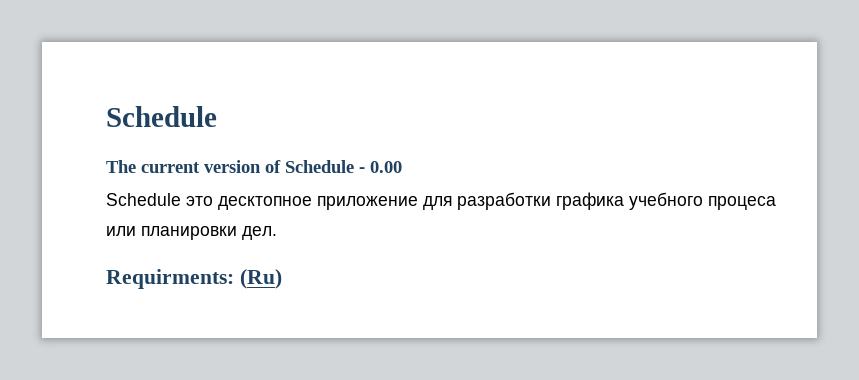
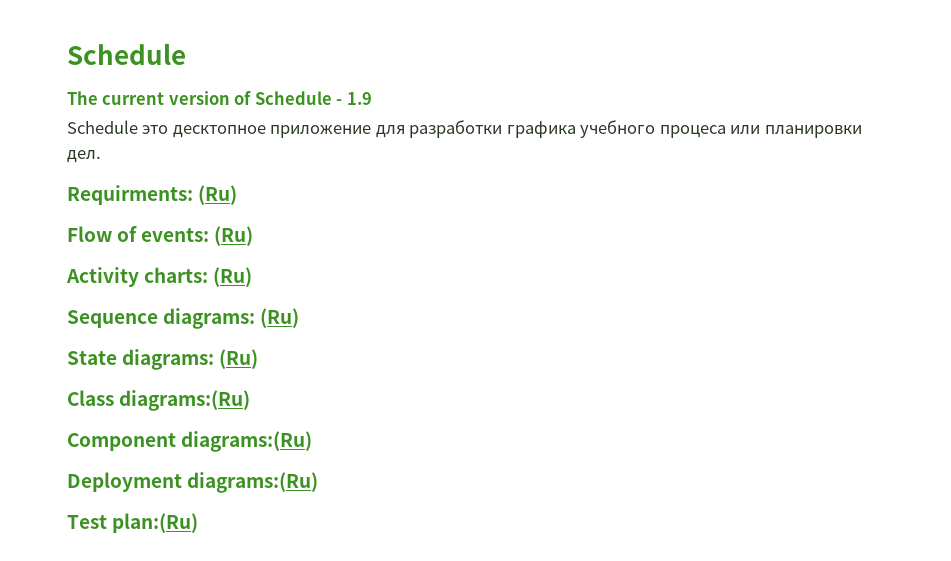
- The current version of Schedule - 0.00
+ The current version of Schedule - 1.9
+ Flow of events: (Ru)
+ Activity charts: (Ru)
+ Sequence diagrams: (Ru)
+ State diagrams: (Ru)
+ Class diagrams:(Ru)
+ Component diagrams:(Ru)
+ Deployment diagrams:(Ru)
+ Test plan:(Ru)

